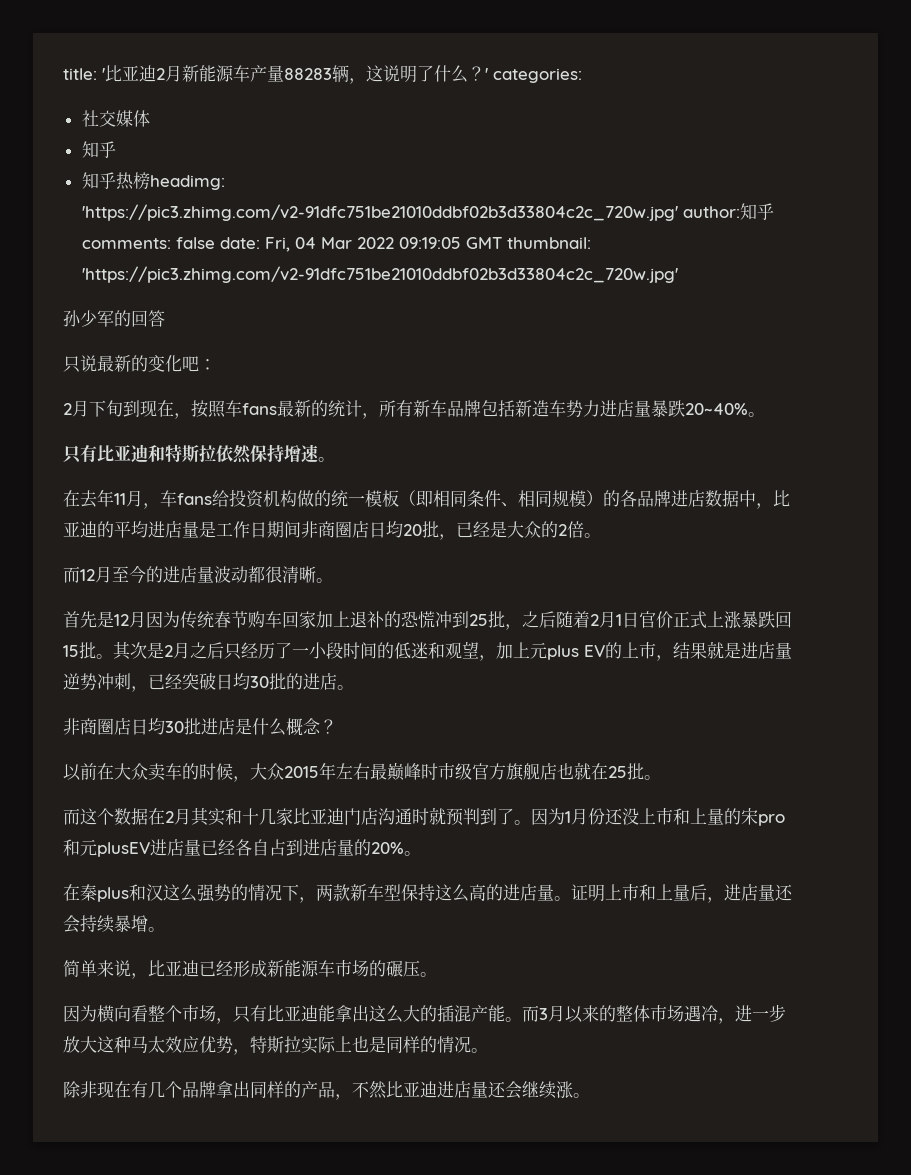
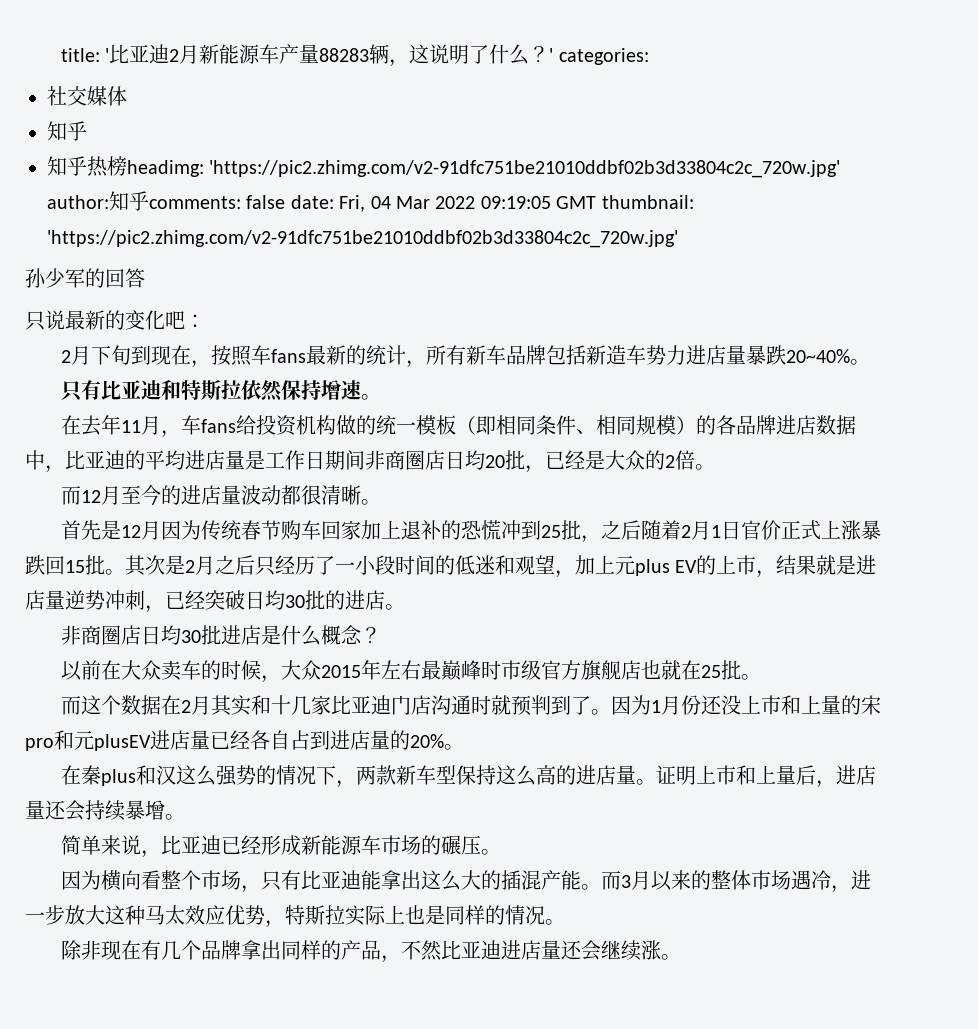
- 知乎热榜headimg: 'https://pic3.zhimg.com/v2-91dfc751be21010ddbf02b3d33804c2c_720w.jpg' author:知乎comments: false date: Fri, 04 Mar 2022 09:19:05 GMT thumbnail: 'https://pic3.zhimg.com/v2-91dfc751be21010ddbf02b3d33804c2c_720w.jpg'
+ 知乎热榜headimg: 'https://pic2.zhimg.com/v2-91dfc751be21010ddbf02b3d33804c2c_720w.jpg' author:知乎comments: false date: Fri, 04 Mar 2022 09:19:05 GMT thumbnail: 'https://pic2.zhimg.com/v2-91dfc751be21010ddbf02b3d33804c2c_720w.jpg'

